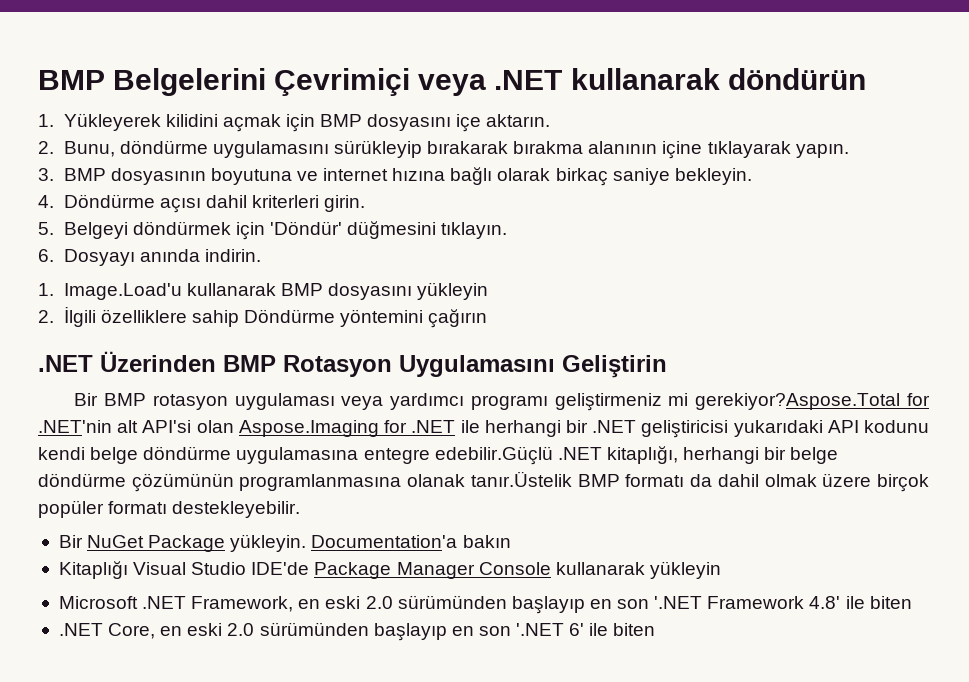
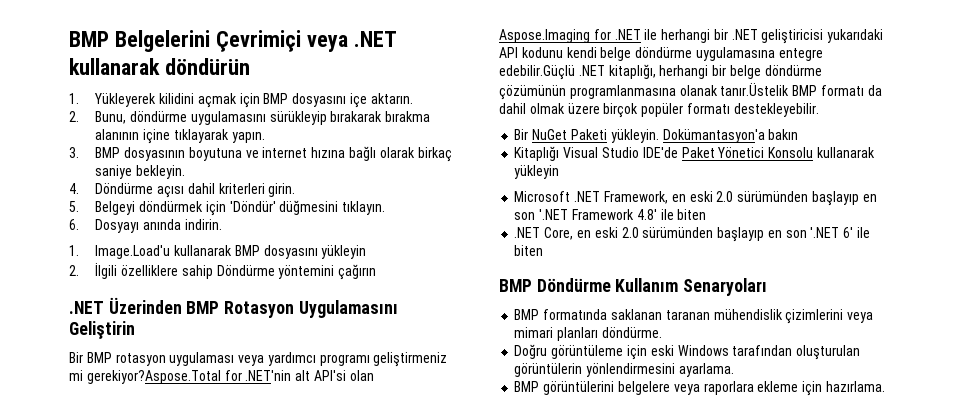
- Bir NuGet Package yükleyin. Documentation'a bakın
+ Bir NuGet Paketi yükleyin. Dokümantasyon'a bakın
- Kitaplığı Visual Studio IDE'de Package Manager Console kullanarak yükleyin
+ Kitaplığı Visual Studio IDE'de Paket Yönetici Konsolu kullanarak yükleyin
+ BMP Döndürme Kullanım Senaryoları
+ BMP formatında saklanan taranan mühendislik çizimlerini veya mimari planları döndürme.
+ Doğru görüntüleme için eski Windows tarafından oluşturulan görüntülerin yönlendirmesini ayarlama.
+ BMP görüntülerini belgelere veya raporlara ekleme için hazırlama.

